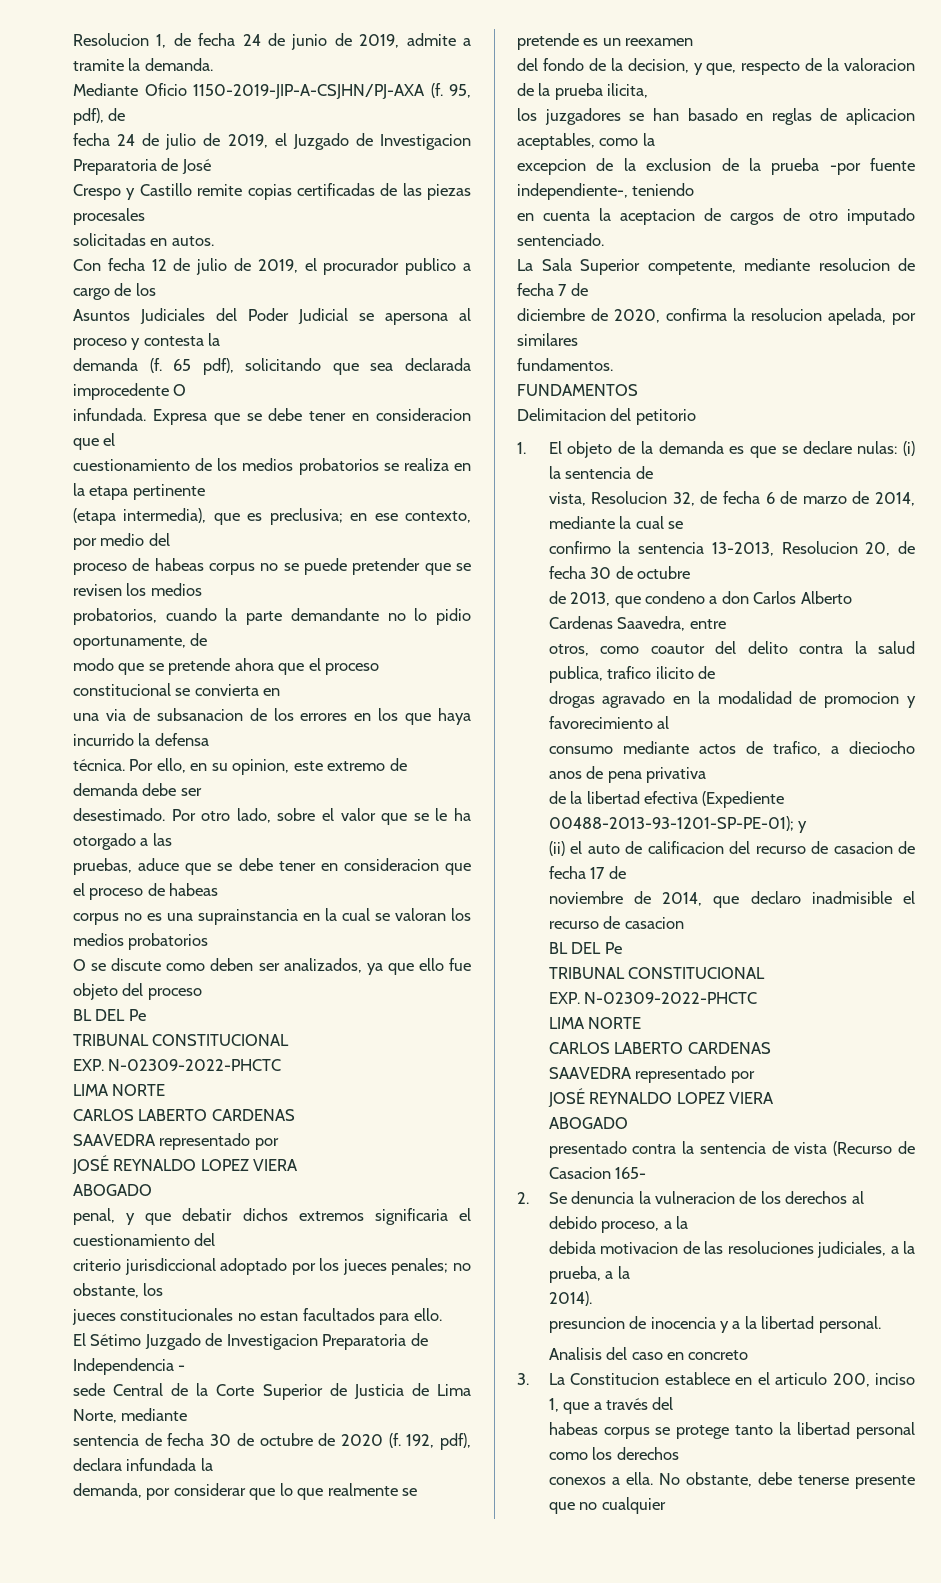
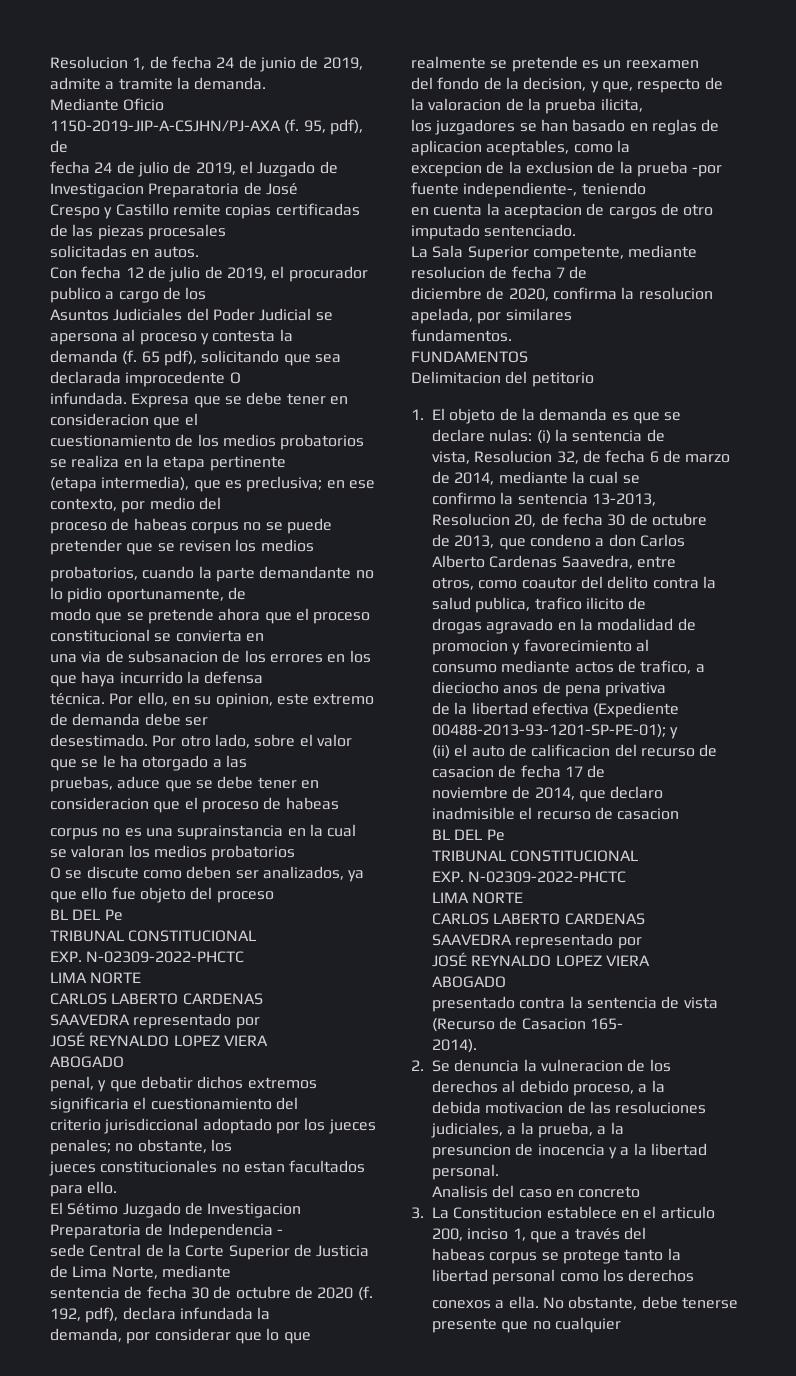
+ 2014).
- 2014).

